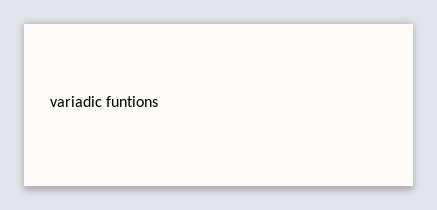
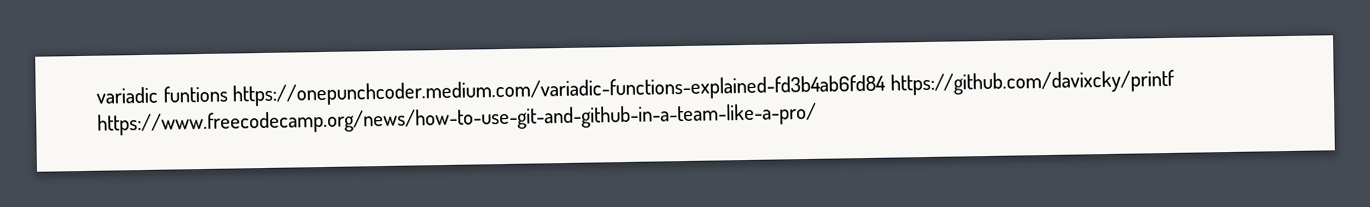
- variadic funtions
+ variadic funtions https://onepunchcoder.medium.com/variadic-functions-explained-fd3b4ab6fd84 https://github.com/davixcky/printf https://www.freecodecamp.org/news/how-to-use-git-and-github-in-a-team-like-a-pro/

